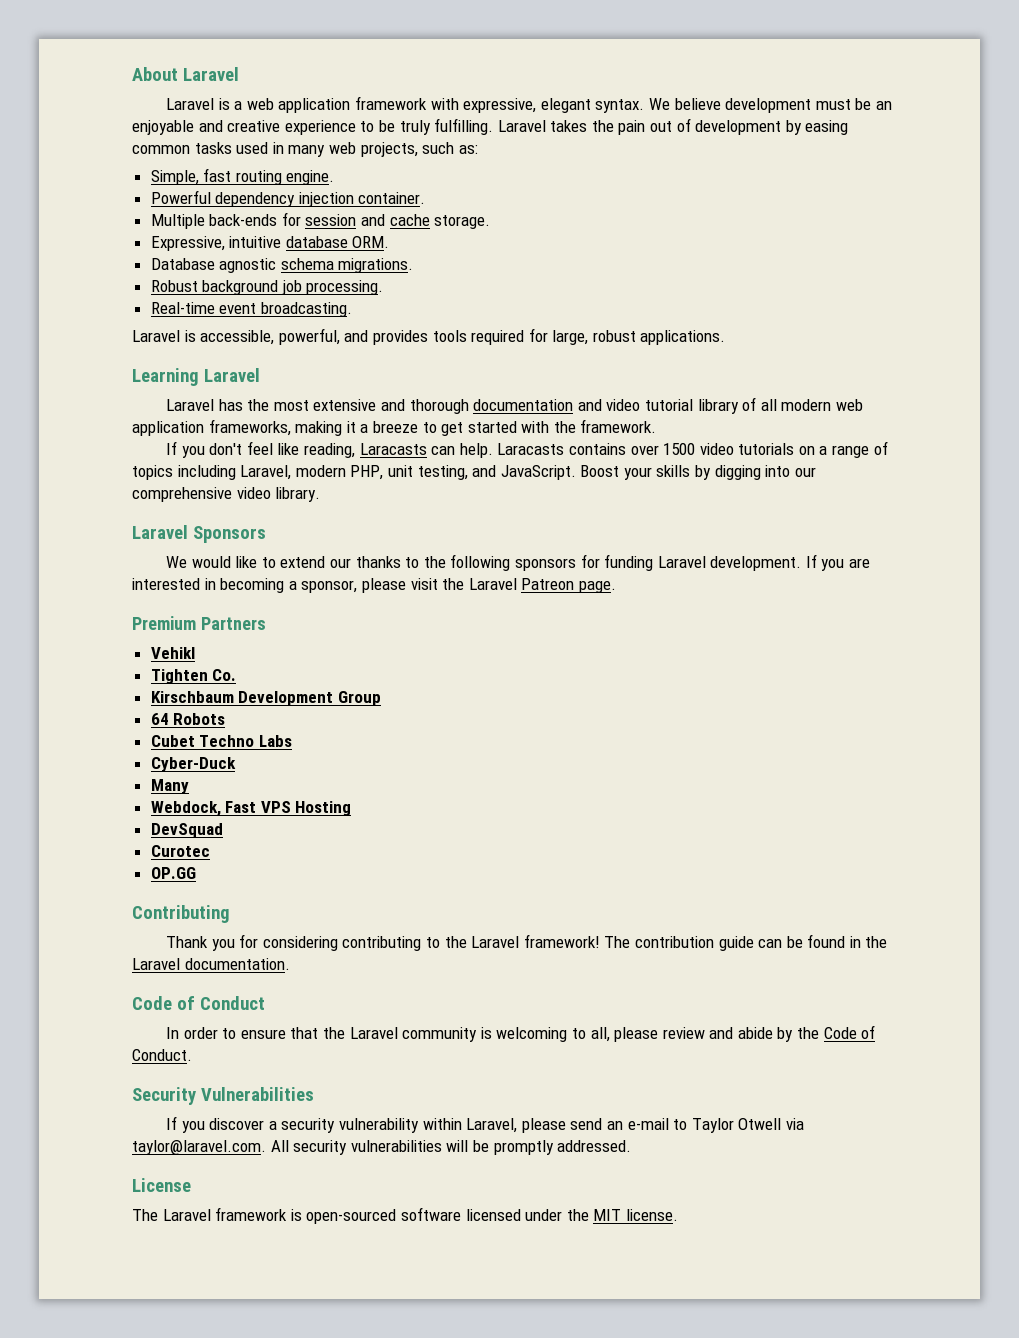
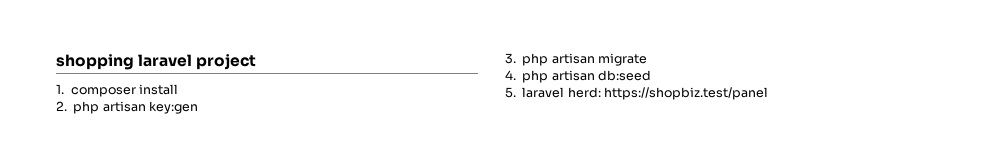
- About Laravel
- Laravel is a web application framework with expressive, elegant syntax. We believe development must be an enjoyable and creative experience to be truly fulfilling. Laravel takes the pain out of development by easing common tasks used in many web projects, such as:
- Simple, fast routing engine.
- Powerful dependency injection container.
- Multiple back-ends for session and cache storage.
- Expressive, intuitive database ORM.
- Database agnostic schema migrations.
- Robust background job processing.
- Real-time event broadcasting.
- Laravel is accessible, powerful, and provides tools required for large, robust applications.
- Learning Laravel
- Laravel has the most extensive and thorough documentation and video tutorial library of all modern web application frameworks, making it a breeze to get started with the framework.
- If you don't feel like reading, Laracasts can help. Laracasts contains over 1500 video tutorials on a range of topics including Laravel, modern PHP, unit testing, and JavaScript. Boost your skills by digging into our comprehensive video library.
- Laravel Sponsors
- We would like to extend our thanks to the following sponsors for funding Laravel development. If you are interested in becoming a sponsor, please visit the Laravel Patreon page.
- Premium Partners
- Vehikl
- Tighten Co.
- Kirschbaum Development Group
- 64 Robots
- Cubet Techno Labs
- Cyber-Duck
- Many
- Webdock, Fast VPS Hosting
- DevSquad
- Curotec
- OP.GG
- Contributing
- Thank you for considering contributing to the Laravel framework! The contribution guide can be found in the Laravel documentation.
- Code of Conduct
- In order to ensure that the Laravel community is welcoming to all, please review and abide by the Code of Conduct.
- Security Vulnerabilities
- If you discover a security vulnerability within Laravel, please send an e-mail to Taylor Otwell via taylor@laravel.com. All security vulnerabilities will be promptly addressed.
- License
- The Laravel framework is open-sourced software licensed under the MIT license.
+ shopping laravel project
+ 1. composer install
+ 2. php artisan key:gen
+ 3. php artisan migrate
+ 4. php artisan db:seed
+ 5. laravel herd: https://shopbiz.test/panel

